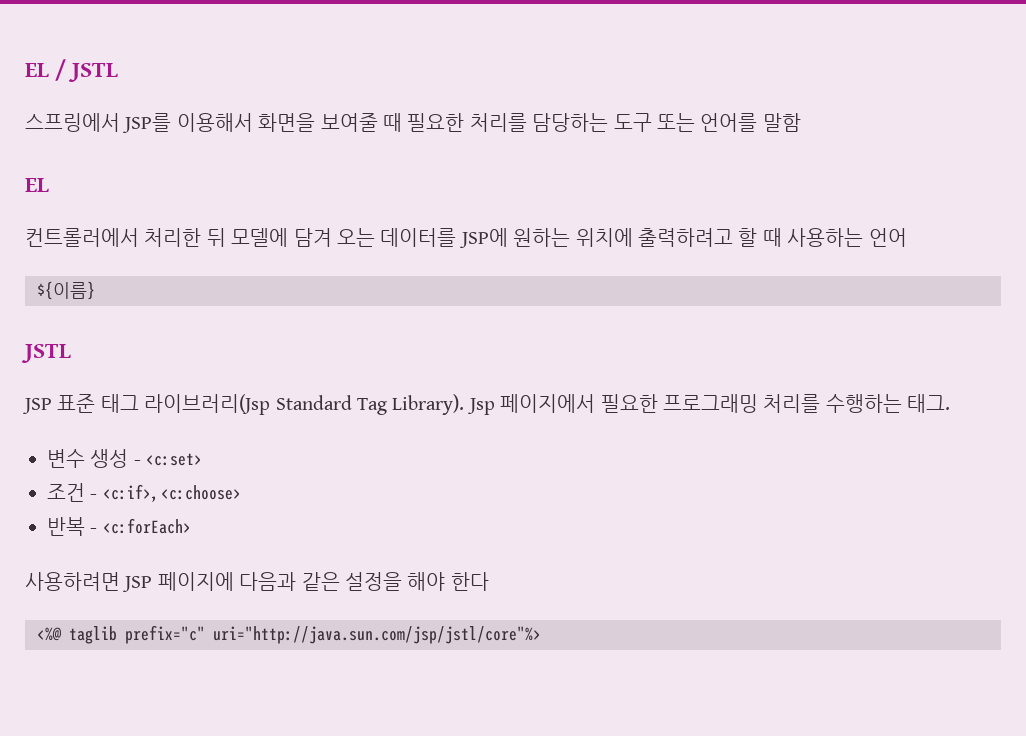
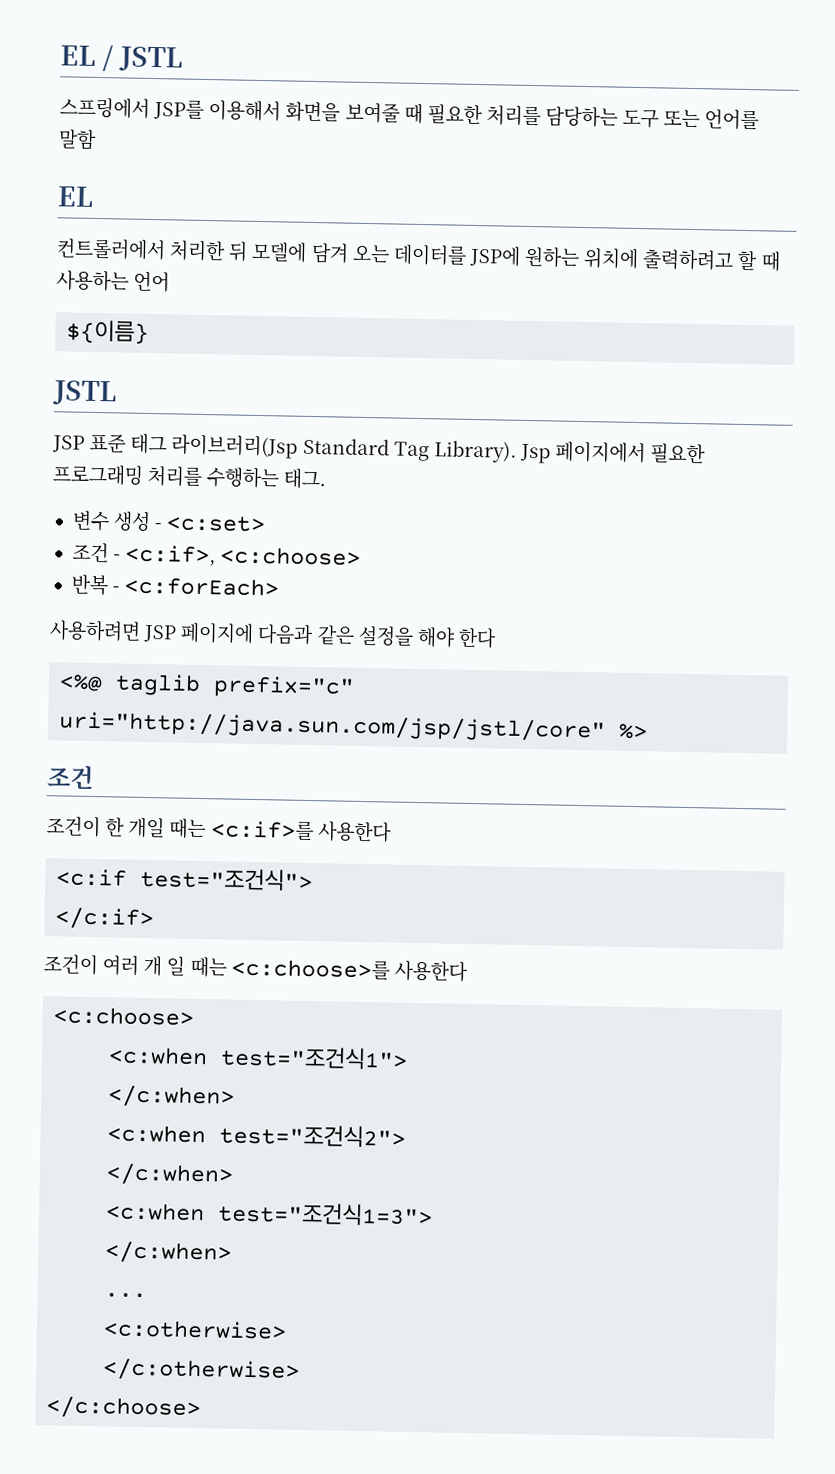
- <%@ taglib prefix="c" uri="http://java.sun.com/jsp/jstl/core"%>
+ <%@ taglib prefix="c" uri="http://java.sun.com/jsp/jstl/core" %>
+ 조건
+ 조건이 한 개일 때는 <c:if>를 사용한다
+ <c:if test="조건식">
+ </c:if>
+ 조건이 여러 개 일 때는 <c:choose>를 사용한다
+ <c:choose>
+ <c:when test="조건식1">
+ </c:when>
+ <c:when test="조건식2">
+ </c:when>
+ <c:when test="조건식1=3">
+ </c:when>
+ ...
+ <c:otherwise>
+ </c:otherwise>
+ </c:choose>

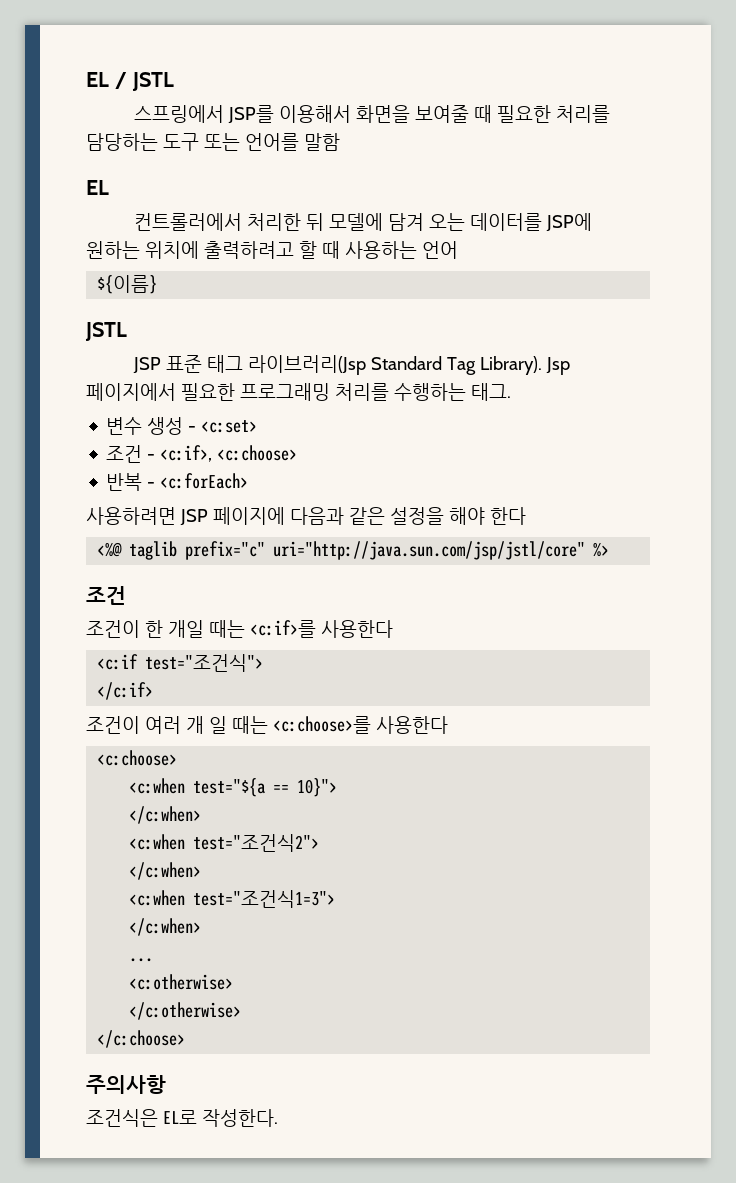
- <c:when test="조건식1">
+ <c:when test="${a == 10}">
+ 주의사항
+ 조건식은 EL로 작성한다.

